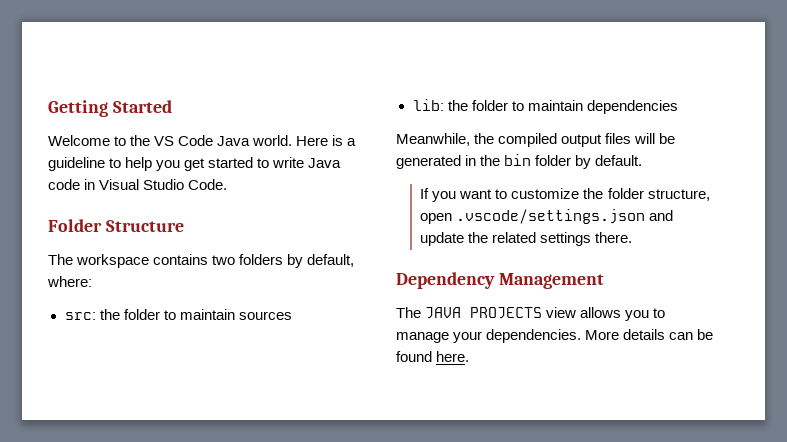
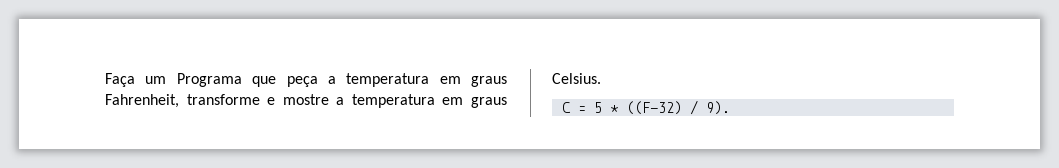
- Getting Started
- Welcome to the VS Code Java world. Here is a guideline to help you get started to write Java code in Visual Studio Code.
- Folder Structure
- The workspace contains two folders by default, where:
- src: the folder to maintain sources
- lib: the folder to maintain dependencies
- Meanwhile, the compiled output files will be generated in the bin folder by default.
- If you want to customize the folder structure, open .vscode/settings.json and update the related settings there.
- Dependency Management
- The JAVA PROJECTS view allows you to manage your dependencies. More details can be found here.
+ Faça um Programa que peça a temperatura em graus Fahrenheit, transforme e mostre a temperatura em graus Celsius.
+ C = 5 * ((F-32) / 9).

